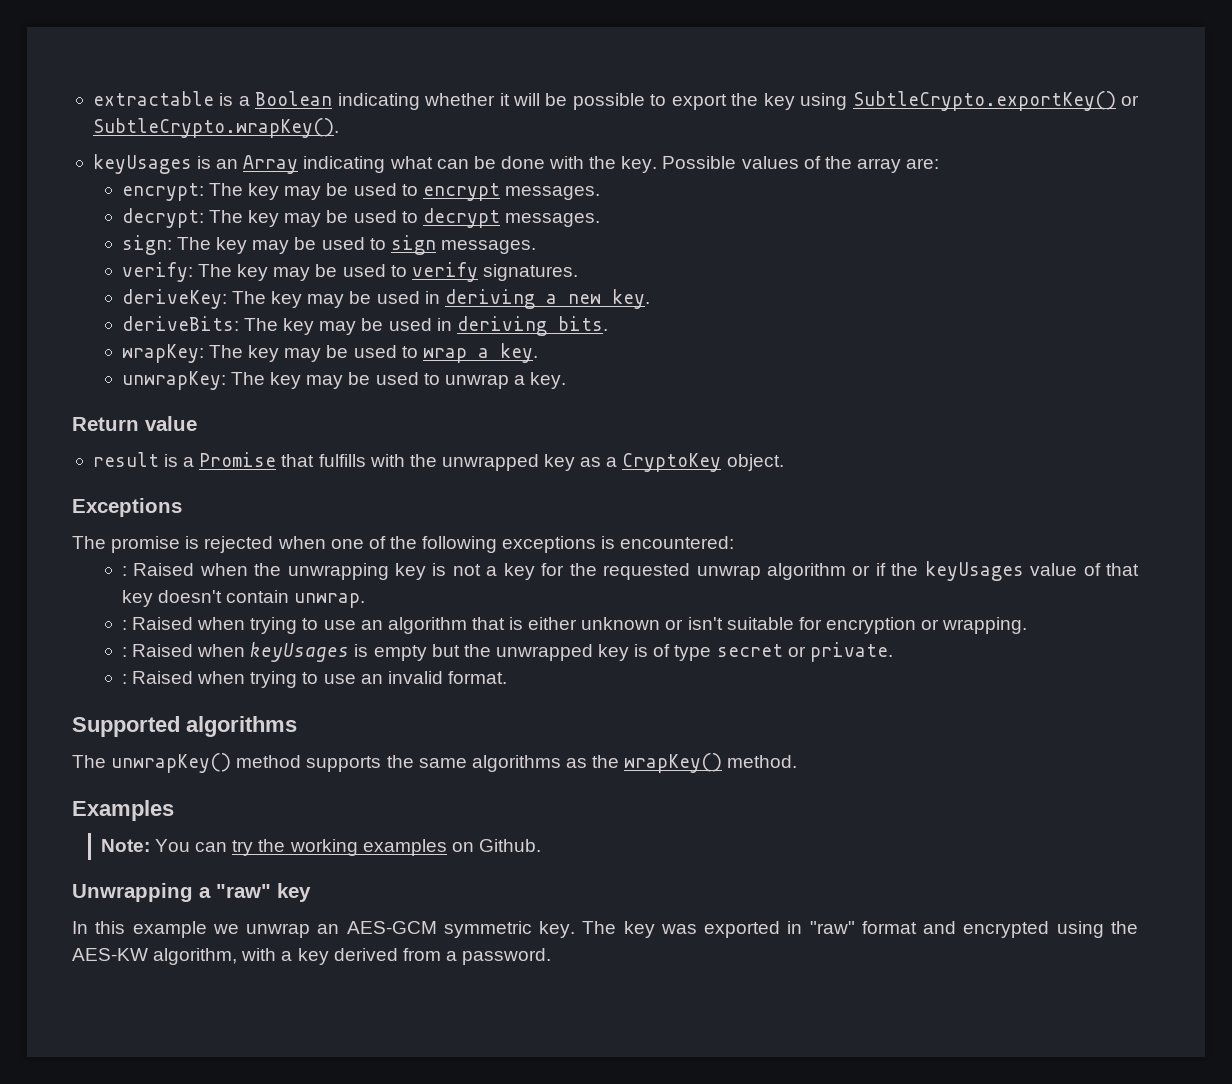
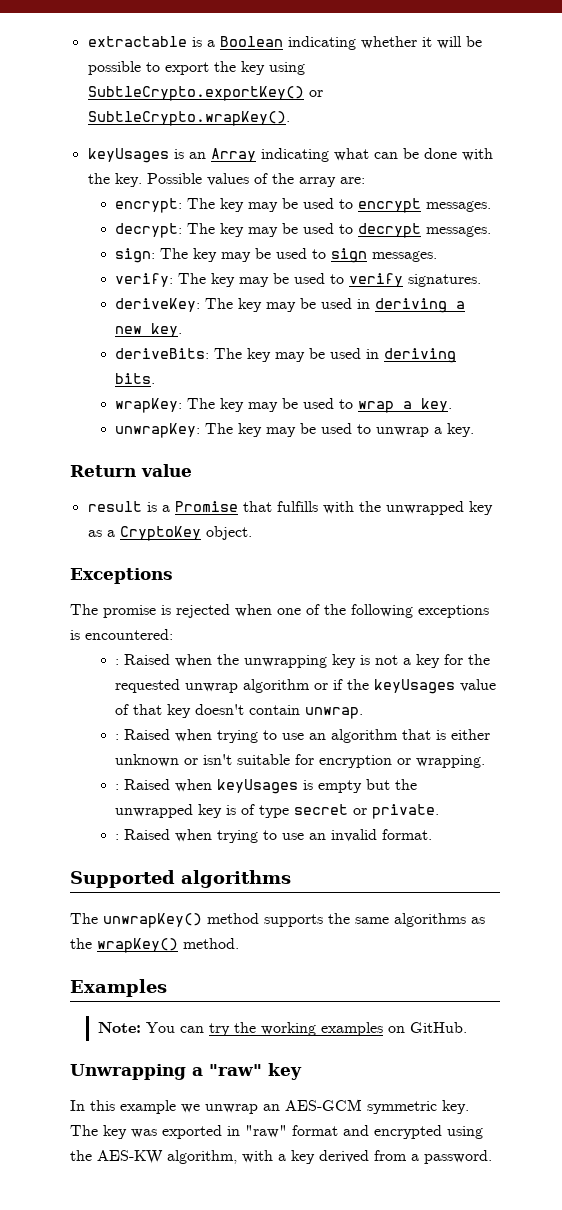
- Note: You can try the working examples on Github.
+ Note: You can try the working examples on GitHub.

